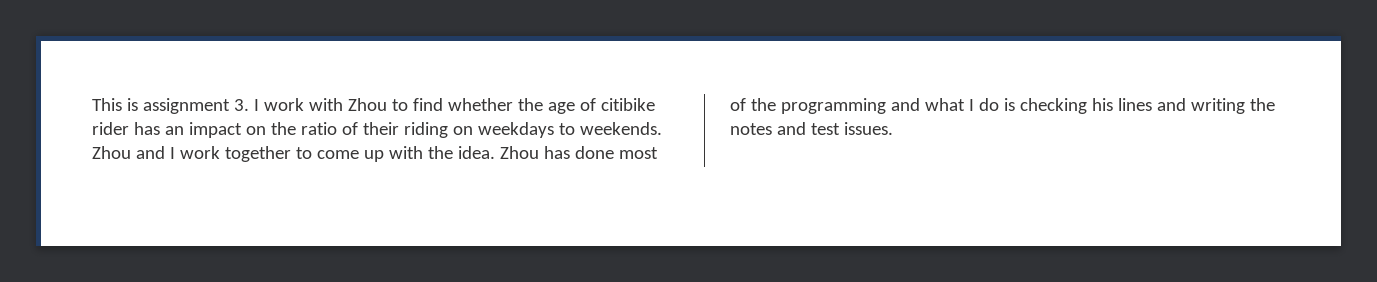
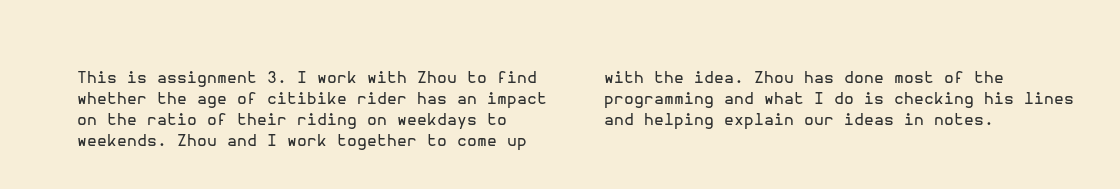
- Zhou has done most of the programming and what I do is checking his lines and writing the notes and test issues.
+ Zhou has done most of the programming and what I do is checking his lines and helping explain our ideas in notes.

